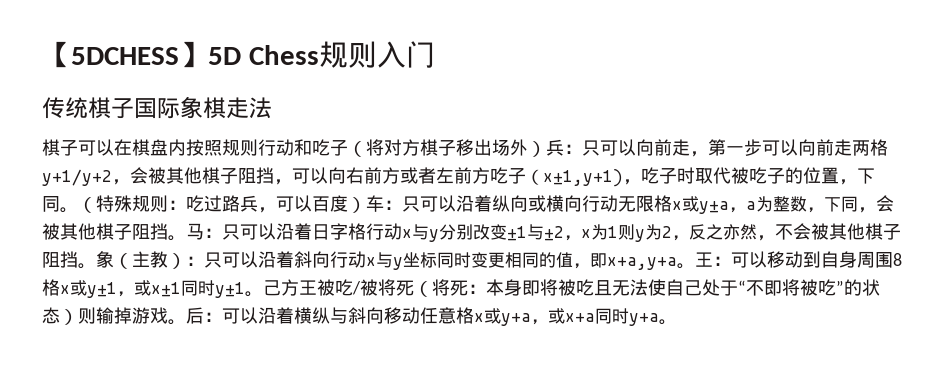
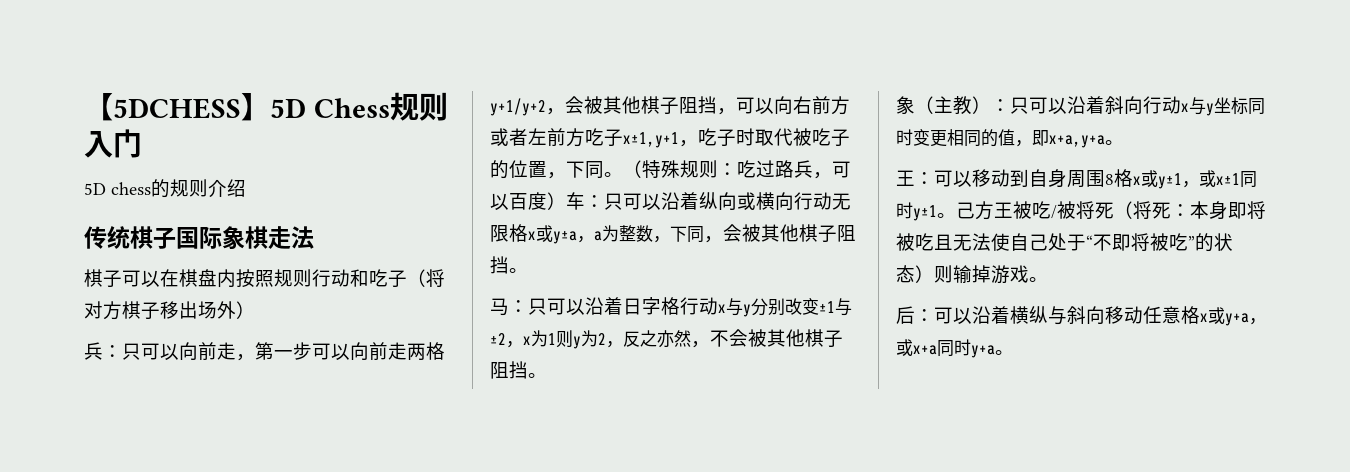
+ 5D chess的规则介绍
- 棋子可以在棋盘内按照规则行动和吃子（将对方棋子移出场外）兵：只可以向前走，第一步可以向前走两格y+1/y+2，会被其他棋子阻挡，可以向右前方或者左前方吃子（x±1,y+1)，吃子时取代被吃子的位置，下同。
+ 棋子可以在棋盘内按照规则行动和吃子（将对方棋子移出场外）
+ 兵：只可以向前走，第一步可以向前走两格y+1/y+2，会被其他棋子阻挡，可以向右前方或者左前方吃子x±1,y+1，吃子时取代被吃子的位置，下同。
- 只可以沿着纵向或横向行动无限格x或y±a，a为整数，下同，会被其他棋子阻挡。马：
+ 只可以沿着纵向或横向行动无限格x或y±a，a为整数，下同，会被其他棋子阻挡。
+ 马：
- 只可以沿着日字格行动x与y分别改变±1与±2，x为1则y为2，反之亦然，不会被其他棋子阻挡。象（主教）：
+ 只可以沿着日字格行动x与y分别改变±1与±2，x为1则y为2，反之亦然，不会被其他棋子阻挡。
+ 象（主教）：
- 只可以沿着斜向行动x与y坐标同时变更相同的值，即x+a,y+a。王：
+ 只可以沿着斜向行动x与y坐标同时变更相同的值，即x+a,y+a。
+ 王：
- 己方王被吃/被将死（将死：本身即将被吃且无法使自己处于“不即将被吃”的状态）则输掉游戏。后：可以沿着横纵与斜向移动任意格x或y+a，或x+a同时y+a。
+ 己方王被吃/被将死（将死：本身即将被吃且无法使自己处于“不即将被吃”的状态）则输掉游戏。
+ 后：可以沿着横纵与斜向移动任意格x或y+a，或x+a同时y+a。

